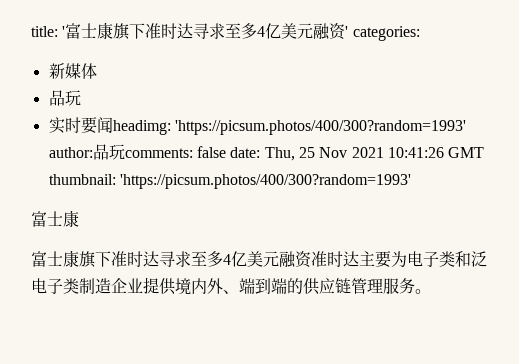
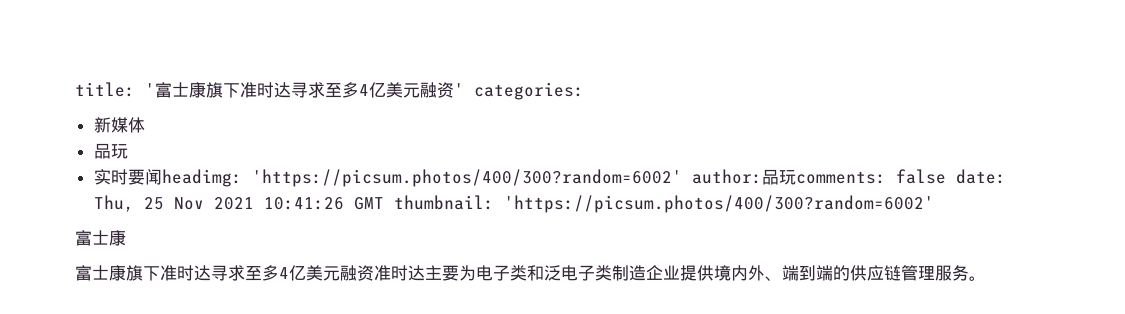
- 实时要闻headimg: 'https://picsum.photos/400/300?random=1993' author:品玩comments: false date: Thu, 25 Nov 2021 10:41:26 GMT thumbnail: 'https://picsum.photos/400/300?random=1993'
+ 实时要闻headimg: 'https://picsum.photos/400/300?random=6002' author:品玩comments: false date: Thu, 25 Nov 2021 10:41:26 GMT thumbnail: 'https://picsum.photos/400/300?random=6002'

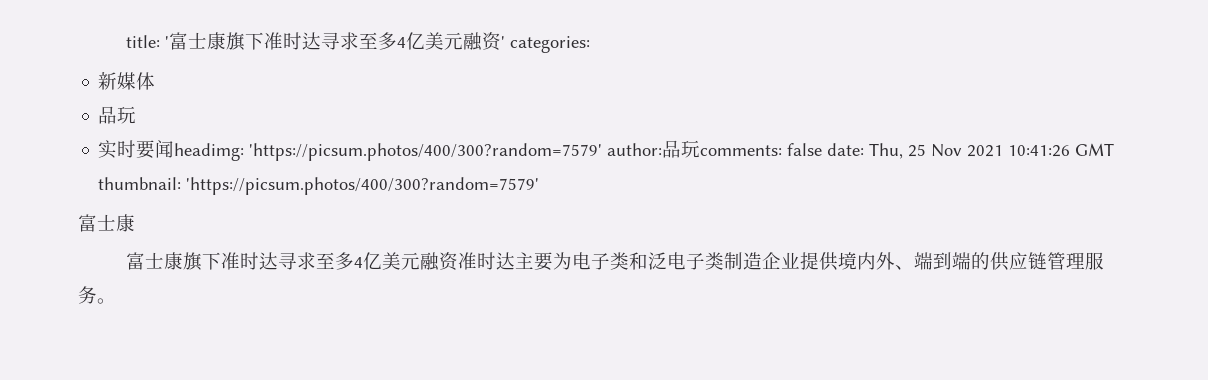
- 实时要闻headimg: 'https://picsum.photos/400/300?random=6002' author:品玩comments: false date: Thu, 25 Nov 2021 10:41:26 GMT thumbnail: 'https://picsum.photos/400/300?random=6002'
+ 实时要闻headimg: 'https://picsum.photos/400/300?random=7579' author:品玩comments: false date: Thu, 25 Nov 2021 10:41:26 GMT thumbnail: 'https://picsum.photos/400/300?random=7579'

